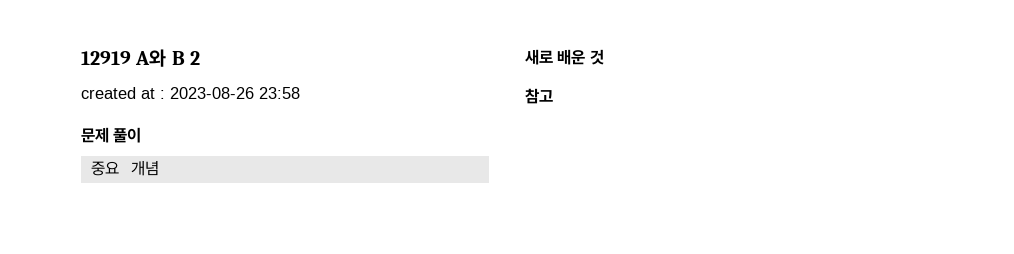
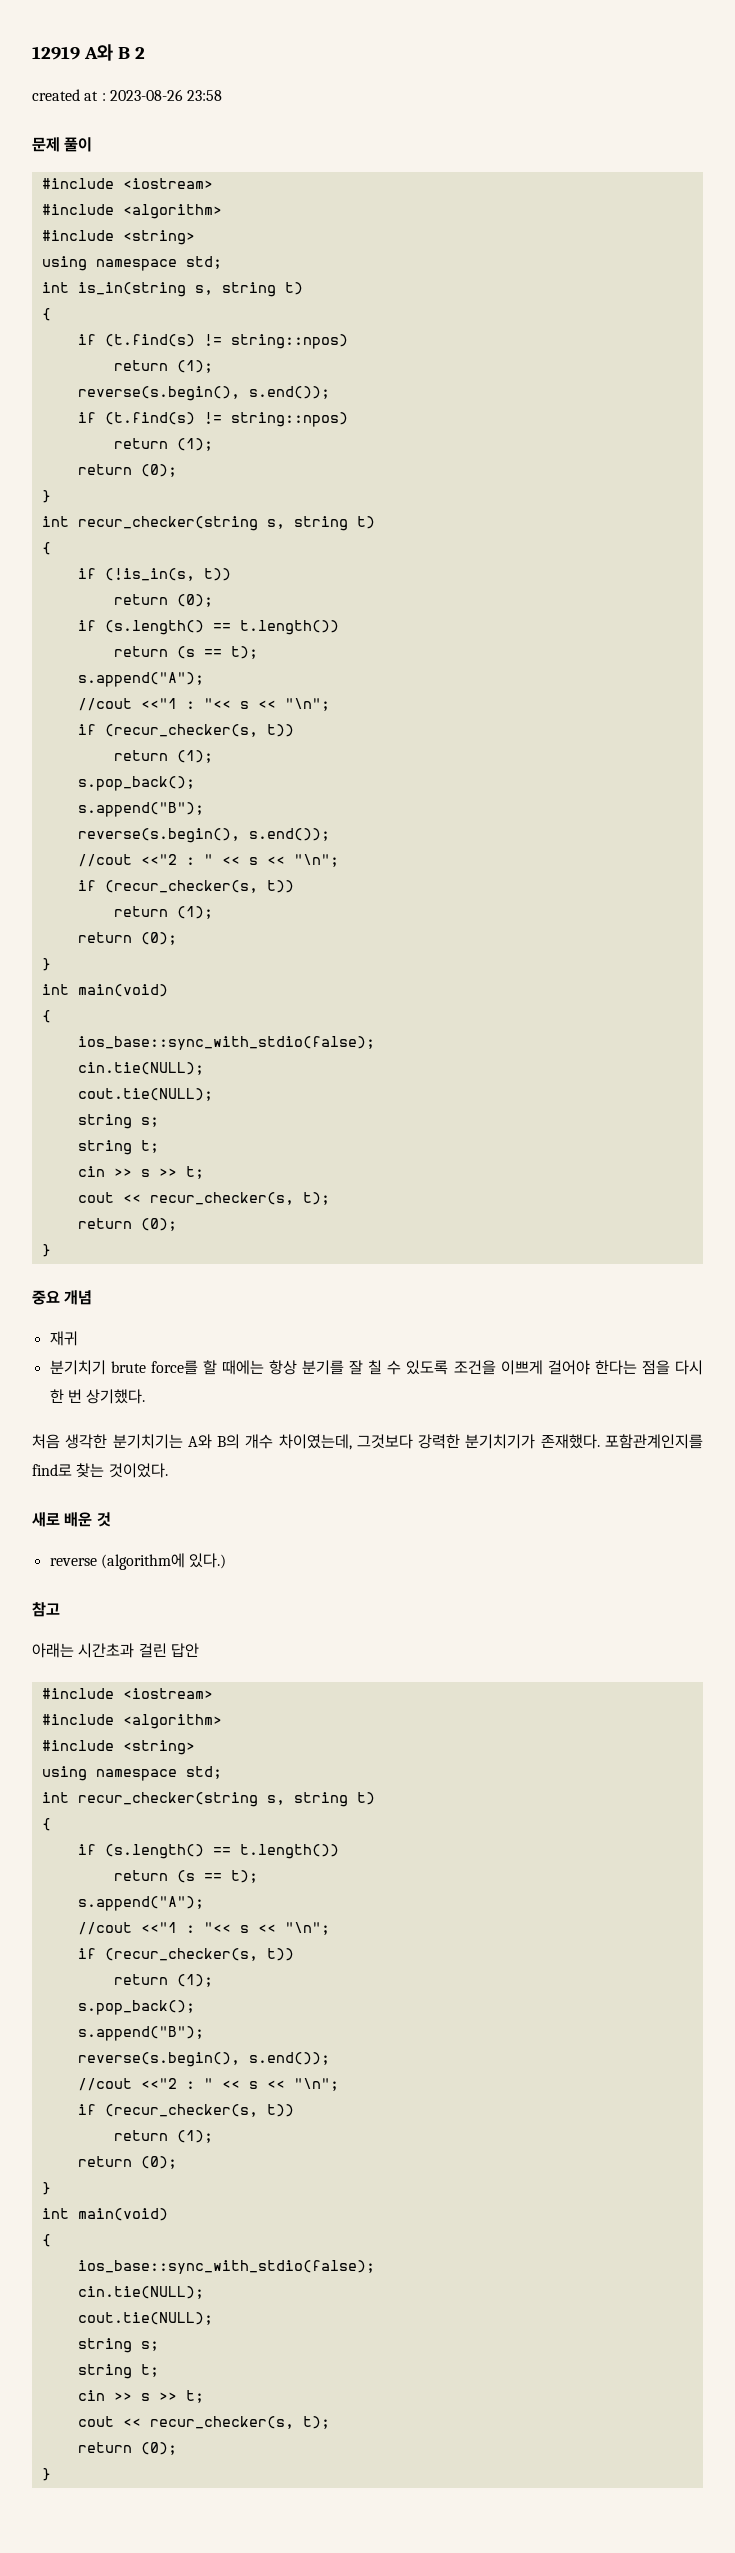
  문제 풀이
+ #include <iostream>
+ #include <algorithm>
+ #include <string>
+ using namespace std;
+ int is_in(string s, string t)
+ {
+ if (t.find(s) != string::npos)
+ return (1);
+ reverse(s.begin(), s.end());
+ if (t.find(s) != string::npos)
+ return (1);
+ return (0);
+ }
+ int recur_checker(string s, string t)
+ {
+ if (!is_in(s, t))
+ return (0);
+ if (s.length() == t.length())
+ return (s == t);
+ s.append("A");
+ //cout <<"1 : "<< s << "\n";
+ if (recur_checker(s, t))
+ return (1);
+ s.pop_back();
+ s.append("B");
+ reverse(s.begin(), s.end());
+ //cout <<"2 : " << s << "\n";
+ if (recur_checker(s, t))
+ return (1);
+ return (0);
+ }
+ int main(void)
+ {
+ ios_base::sync_with_stdio(false);
+ cin.tie(NULL);
+ cout.tie(NULL);
+ string s;
+ string t;
+ cin >> s >> t;
+ cout << recur_checker(s, t);
+ return (0);
+ }
  중요 개념
+ 재귀
+ 분기치기 brute force를 할 때에는 항상 분기를 잘 칠 수 있도록 조건을 이쁘게 걸어야 한다는 점을 다시 한 번 상기했다.
+ 처음 생각한 분기치기는 A와 B의 개수 차이였는데, 그것보다 강력한 분기치기가 존재했다. 포함관계인지를 find로 찾는 것이었다.
  새로 배운 것
+ reverse (algorithm에 있다.)
  참고
+ 아래는 시간초과 걸린 답안
+ #include <iostream>
+ #include <algorithm>
+ #include <string>
+ using namespace std;
+ int recur_checker(string s, string t)
+ {
+ if (s.length() == t.length())
+ return (s == t);
+ s.append("A");
+ //cout <<"1 : "<< s << "\n";
+ if (recur_checker(s, t))
+ return (1);
+ s.pop_back();
+ s.append("B");
+ reverse(s.begin(), s.end());
+ //cout <<"2 : " << s << "\n";
+ if (recur_checker(s, t))
+ return (1);
+ return (0);
+ }
+ int main(void)
+ {
+ ios_base::sync_with_stdio(false);
+ cin.tie(NULL);
+ cout.tie(NULL);
+ string s;
+ string t;
+ cin >> s >> t;
+ cout << recur_checker(s, t);
+ return (0);
+ }

